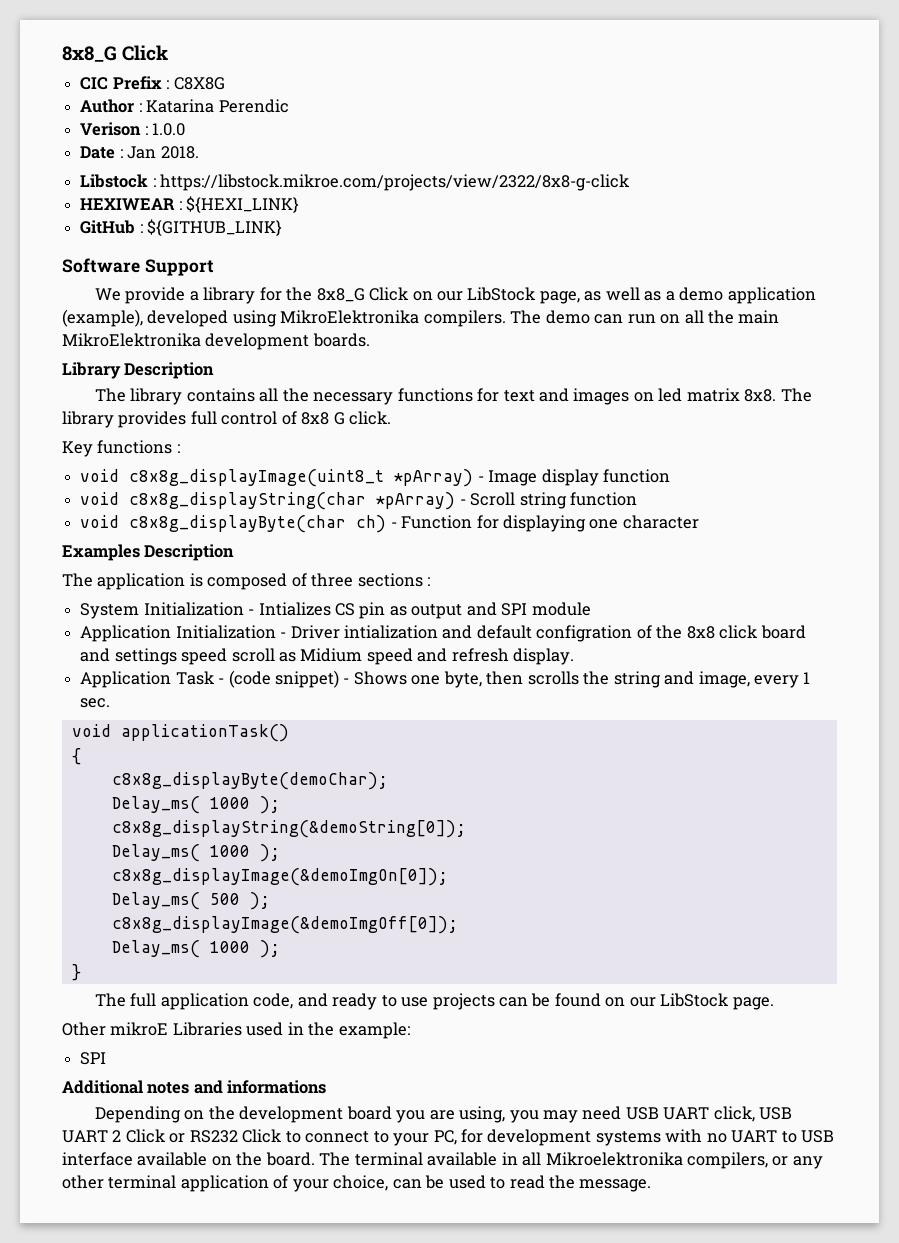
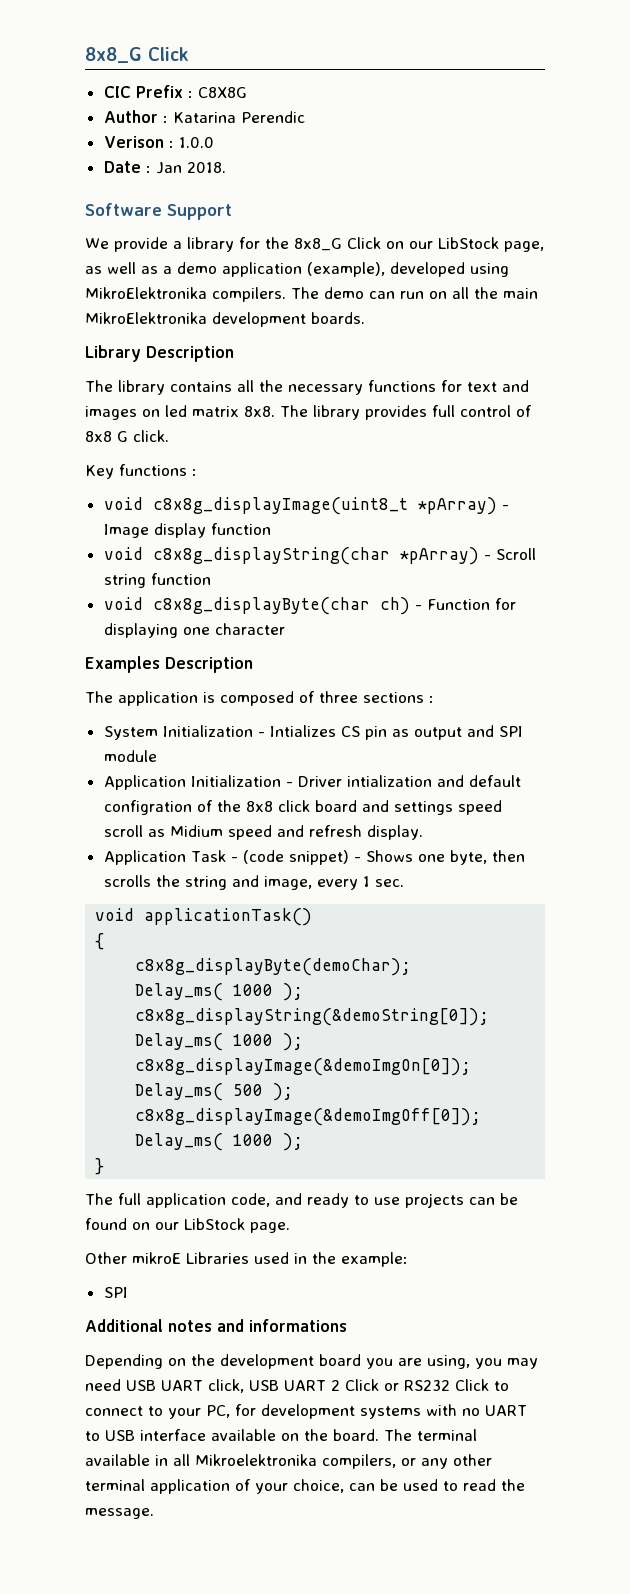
- Libstock : https://libstock.mikroe.com/projects/view/2322/8x8-g-click
- HEXIWEAR : ${HEXI_LINK}
- GitHub : ${GITHUB_LINK}

